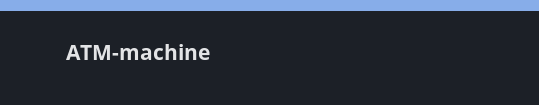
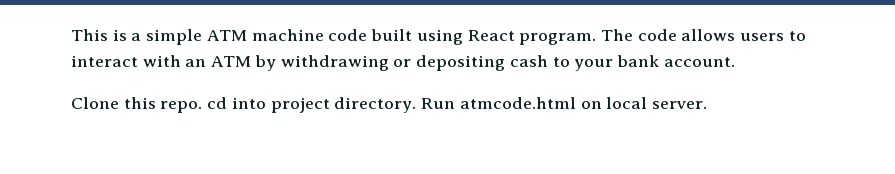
- ATM-machine
+ This is a simple ATM machine code built using React program. The code allows users to interact with an ATM by withdrawing or depositing cash to your bank account.
+ Clone this repo. cd into project directory. Run atmcode.html on local server.

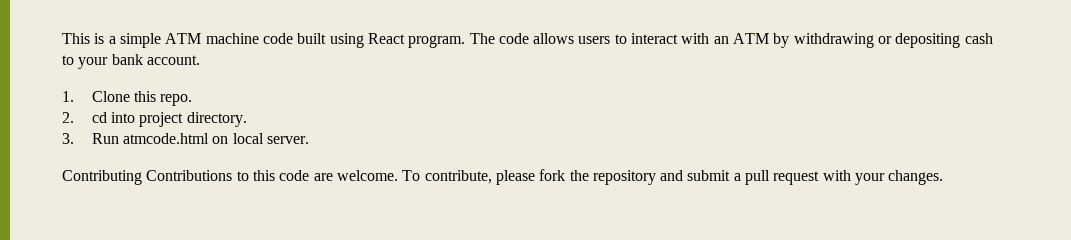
- Clone this repo. cd into project directory. Run atmcode.html on local server.
+ 1. Clone this repo.
+ 2. cd into project directory.
+ 3. Run atmcode.html on local server.
+ Contributing Contributions to this code are welcome. To contribute, please fork the repository and submit a pull request with your changes.

